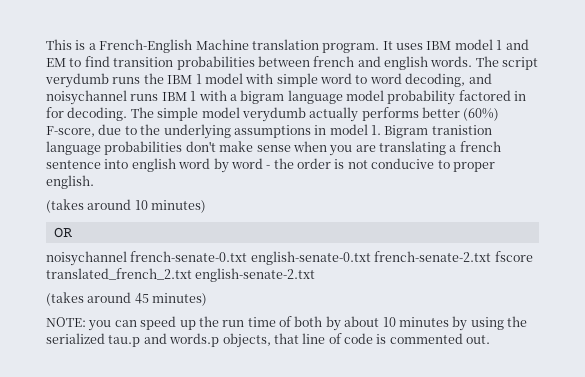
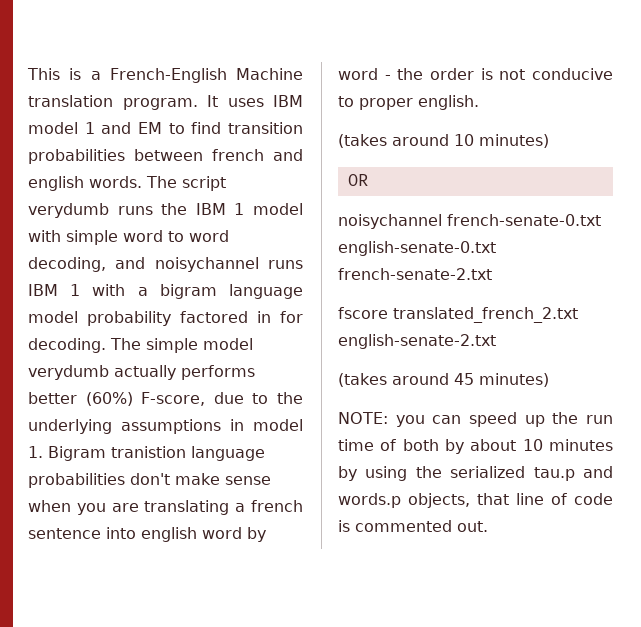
- noisychannel french-senate-0.txt english-senate-0.txt french-senate-2.txt fscore translated_french_2.txt english-senate-2.txt
+ noisychannel french-senate-0.txt english-senate-0.txt french-senate-2.txt
+ fscore translated_french_2.txt english-senate-2.txt

